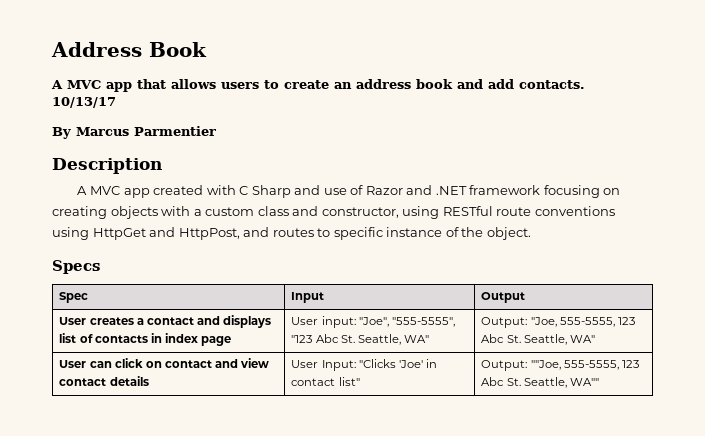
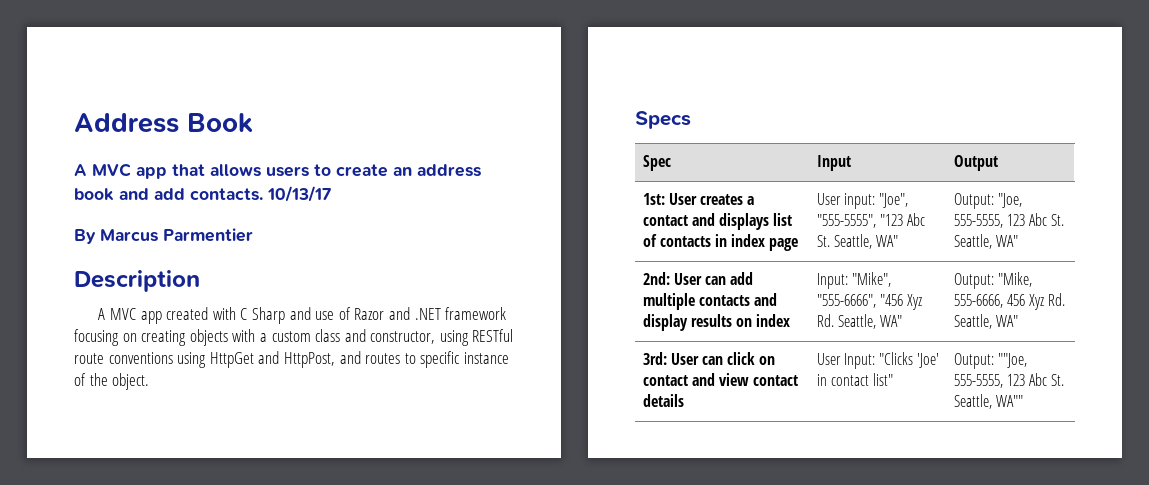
- User creates a contact and displays list of contacts in index page | User input: "Joe", "555-5555", "123 Abc St. Seattle, WA" | Output: "Joe, 555-5555, 123 Abc St. Seattle, WA"
+ 1st: User creates a contact and displays list of contacts in index page | User input: "Joe", "555-5555", "123 Abc St. Seattle, WA" | Output: "Joe, 555-5555, 123 Abc St. Seattle, WA"
- User can click on contact and view contact details | User Input: "Clicks 'Joe' in contact list" | Output: ""Joe, 555-5555, 123 Abc St. Seattle, WA""
+ 2nd: User can add multiple contacts and display results on index | Input: "Mike", "555-6666", "456 Xyz Rd. Seattle, WA" | Output: "Mike, 555-6666, 456 Xyz Rd. Seattle, WA"
+ 3rd: User can click on contact and view contact details | User Input: "Clicks 'Joe' in contact list" | Output: ""Joe, 555-5555, 123 Abc St. Seattle, WA""

